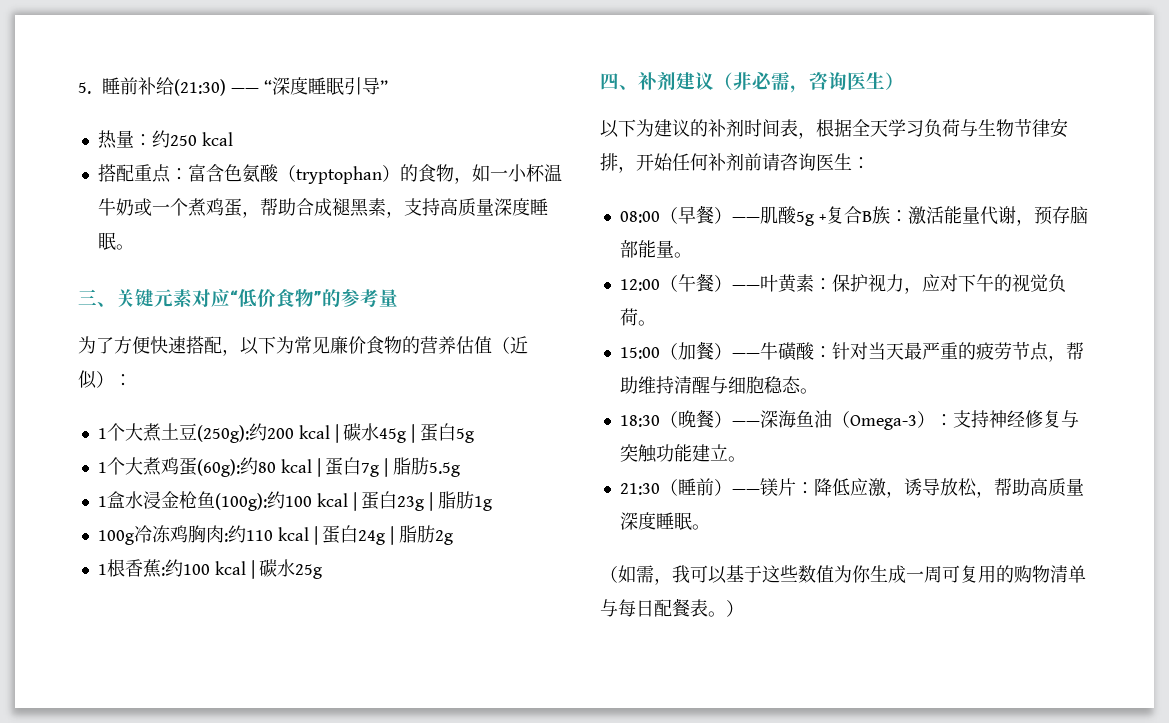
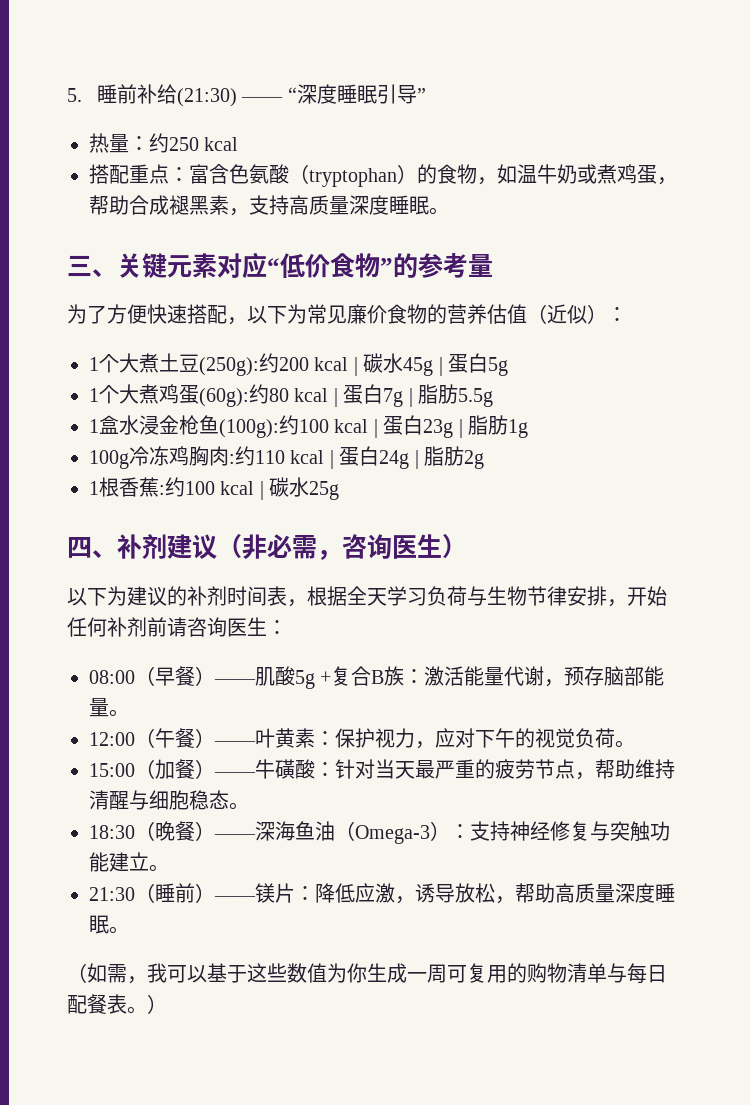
- 搭配重点：富含色氨酸（tryptophan）的食物，如一小杯温牛奶或一个煮鸡蛋，帮助合成褪黑素，支持高质量深度睡眠。
+ 搭配重点：富含色氨酸（tryptophan）的食物，如温牛奶或煮鸡蛋，帮助合成褪黑素，支持高质量深度睡眠。

